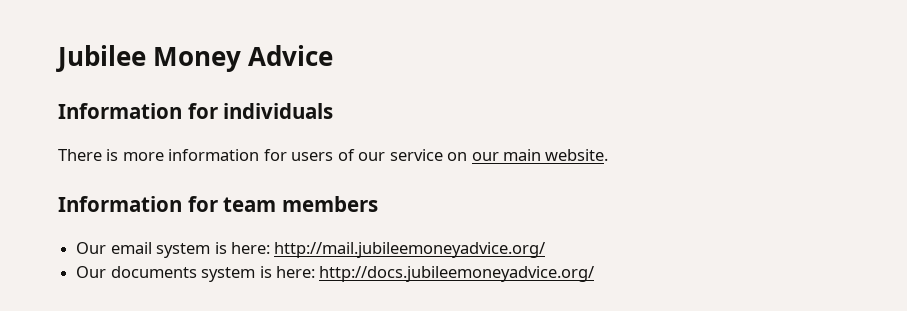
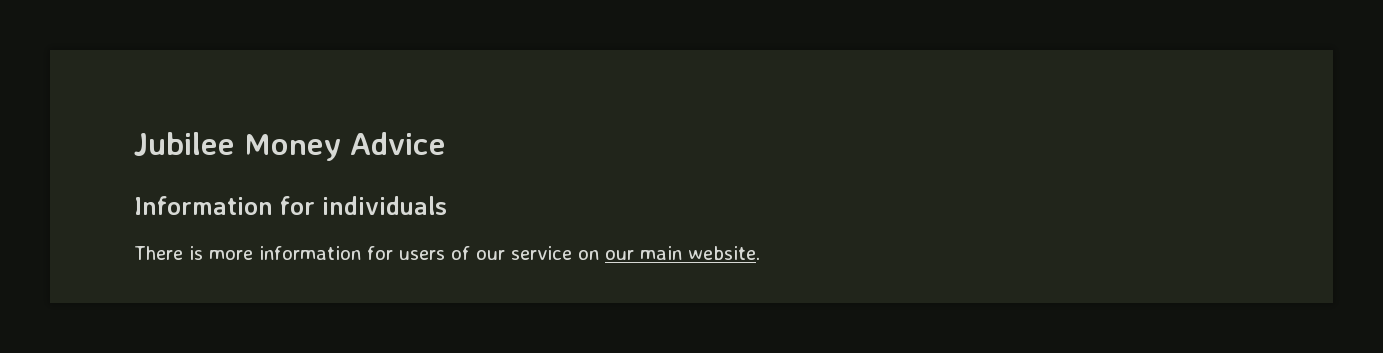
- Information for team members
- Our email system is here: http://mail.jubileemoneyadvice.org/
- Our documents system is here: http://docs.jubileemoneyadvice.org/

